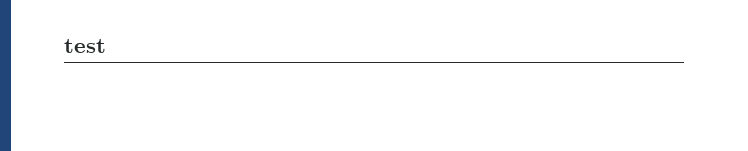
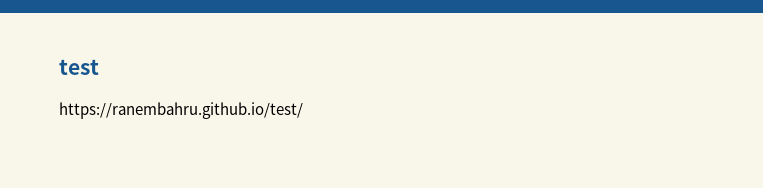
+ https://ranembahru.github.io/test/

